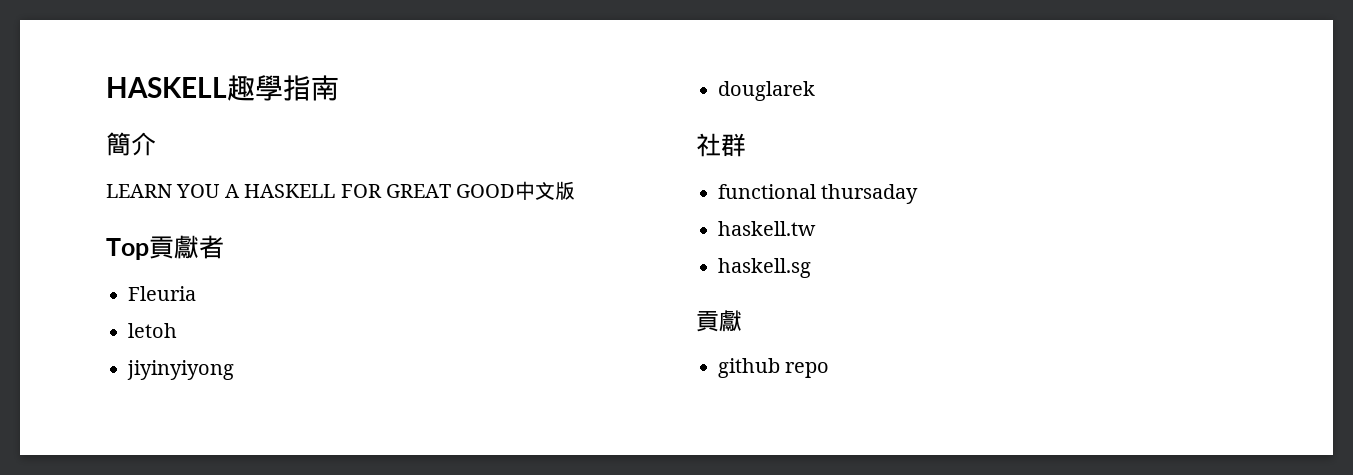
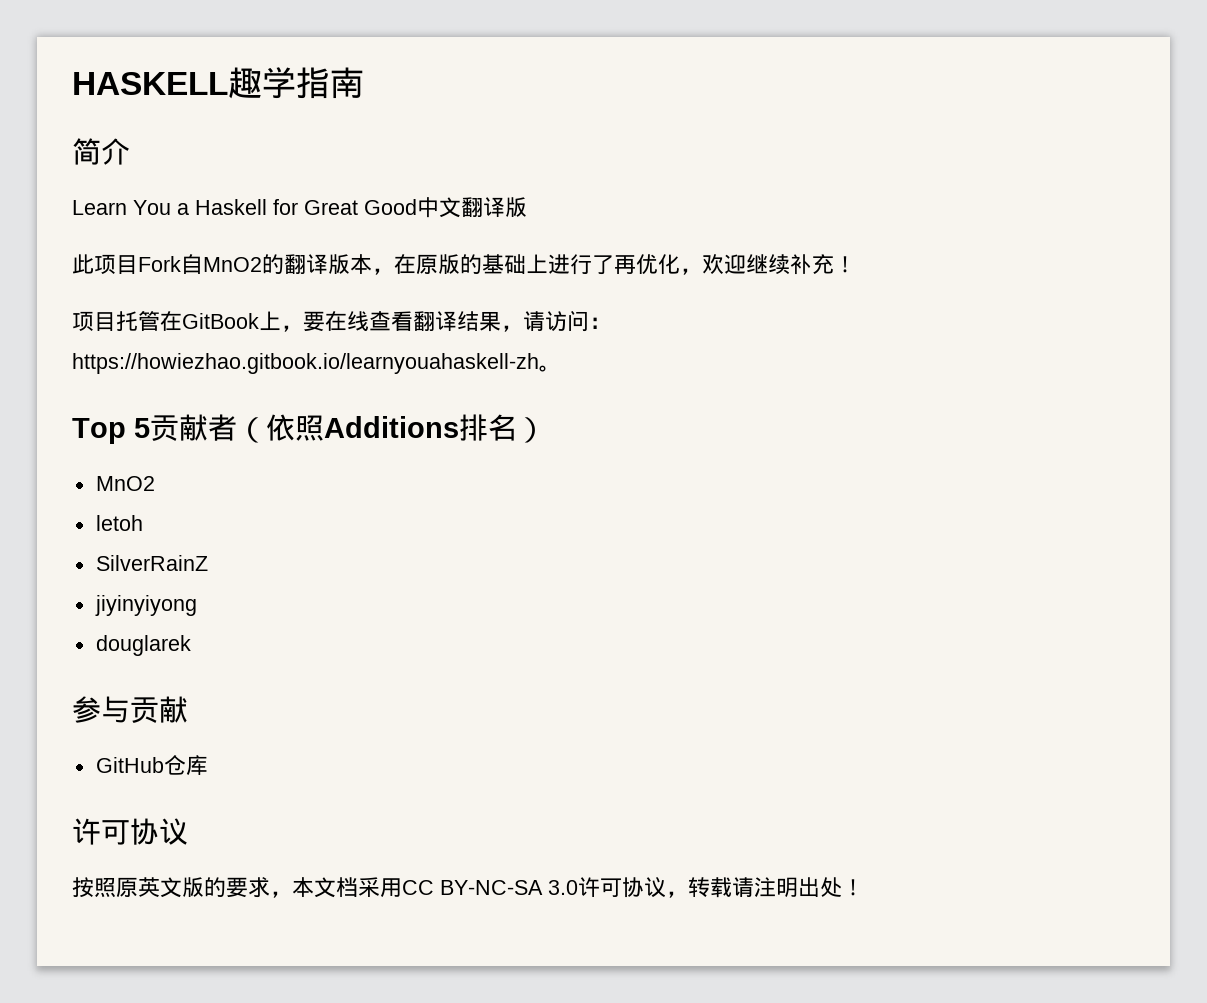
- HASKELL趣學指南
+ HASKELL趣学指南
- 簡介
+ 简介
- LEARN YOU A HASKELL FOR GREAT GOOD中文版
+ Learn You a Haskell for Great Good中文翻译版
+ 此项目Fork自MnO2的翻译版本，在原版的基础上进行了再优化，欢迎继续补充！
+ 项目托管在GitBook上，要在线查看翻译结果，请访问：https://howiezhao.gitbook.io/learnyouahaskell-zh。
- Top貢獻者
- Fleuria
+ Top 5贡献者（依照Additions排名）
+ MnO2
+ SilverRainZ
- 社群
- functional thursaday
- haskell.tw
- haskell.sg
- 貢獻
- github repo
+ 参与贡献
+ GitHub仓库
+ 许可协议
+ 按照原英文版的要求，本文档采用CC BY-NC-SA 3.0许可协议，转载请注明出处！

